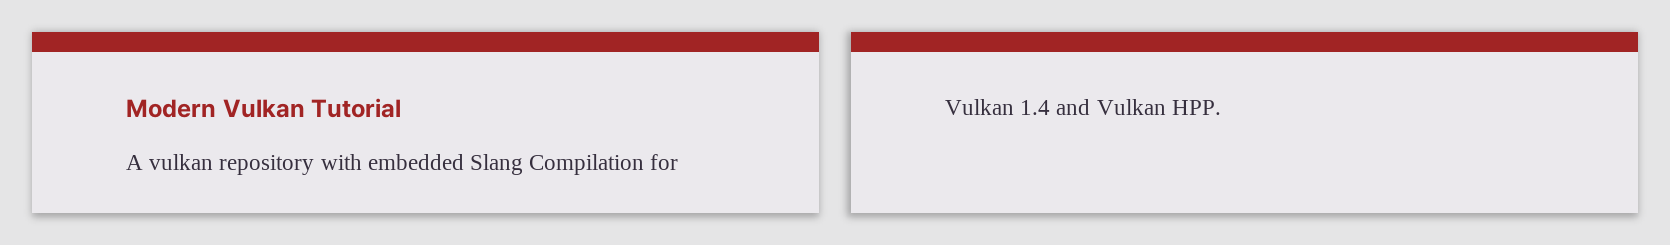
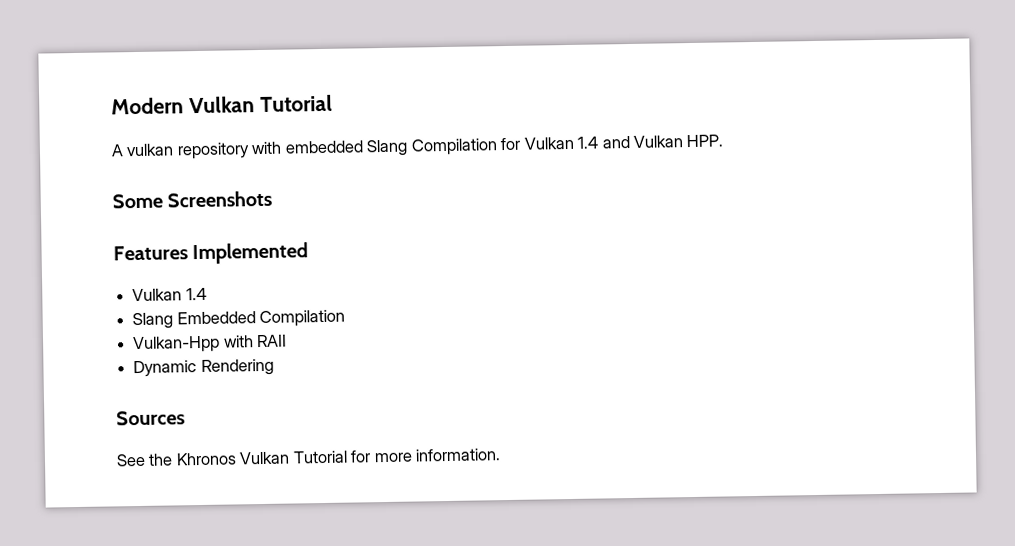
+ Some Screenshots
+ Features Implemented
+ Vulkan 1.4
+ Slang Embedded Compilation
+ Vulkan-Hpp with RAII
+ Dynamic Rendering
+ Sources
+ See the Khronos Vulkan Tutorial for more information.

